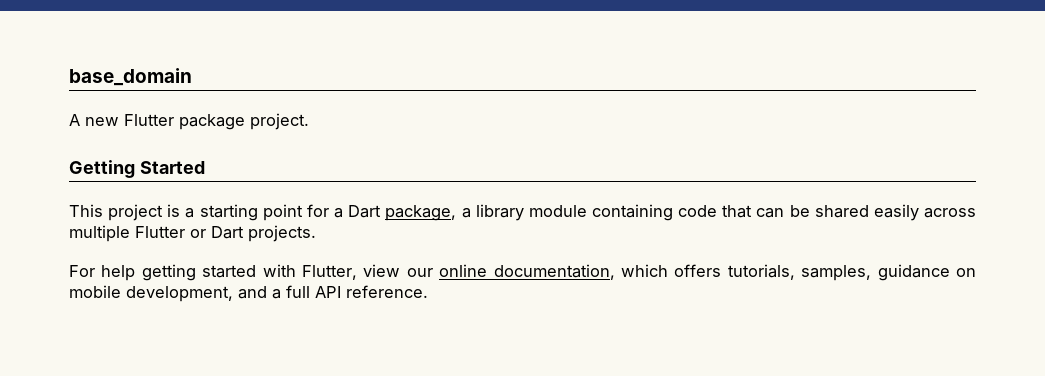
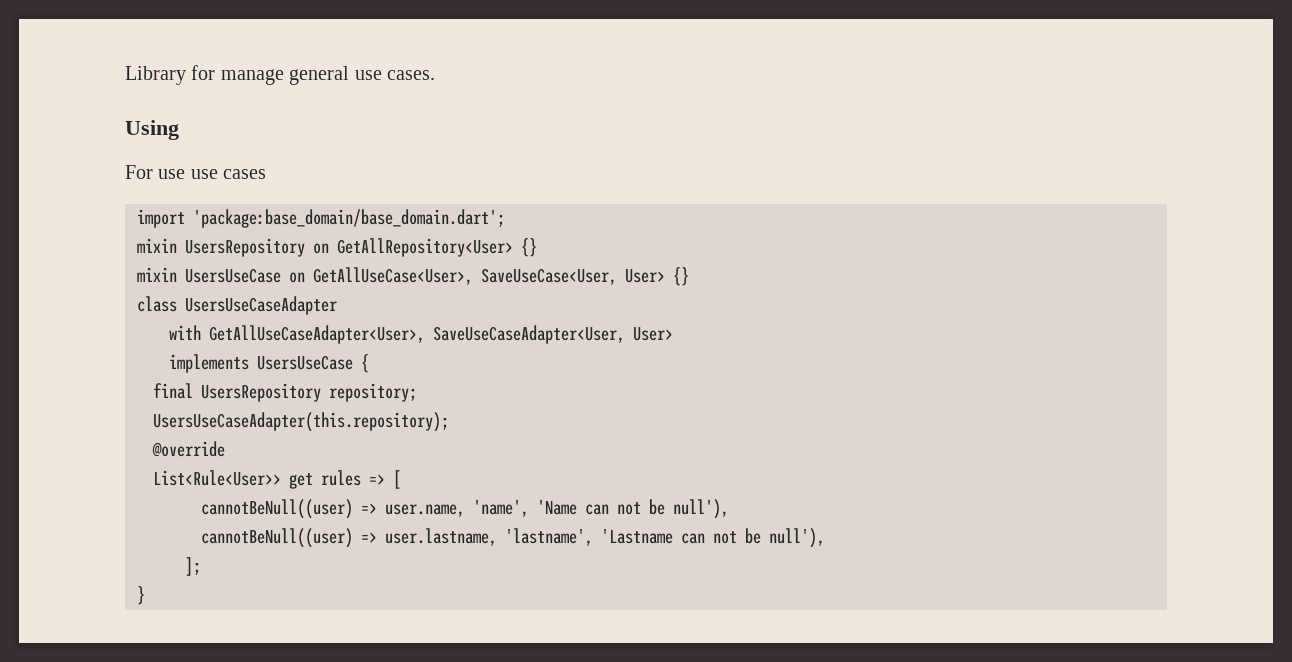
- base_domain
- A new Flutter package project.
- Getting Started
- This project is a starting point for a Dart package, a library module containing code that can be shared easily across multiple Flutter or Dart projects.
- For help getting started with Flutter, view our online documentation, which offers tutorials, samples, guidance on mobile development, and a full API reference.
+ Library for manage general use cases.
+ Using
+ For use use cases
+ import 'package:base_domain/base_domain.dart';
+ mixin UsersRepository on GetAllRepository<User> {}
+ mixin UsersUseCase on GetAllUseCase<User>, SaveUseCase<User, User> {}
+ class UsersUseCaseAdapter
+ with GetAllUseCaseAdapter<User>, SaveUseCaseAdapter<User, User>
+ implements UsersUseCase {
+ final UsersRepository repository;
+ UsersUseCaseAdapter(this.repository);
+ @override
+ List<Rule<User>> get rules => [
+ cannotBeNull((user) => user.name, 'name', 'Name can not be null'),
+ cannotBeNull((user) => user.lastname, 'lastname', 'Lastname can not be null'),
+ ];
+ }

